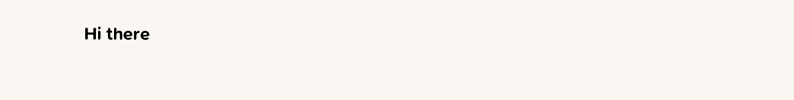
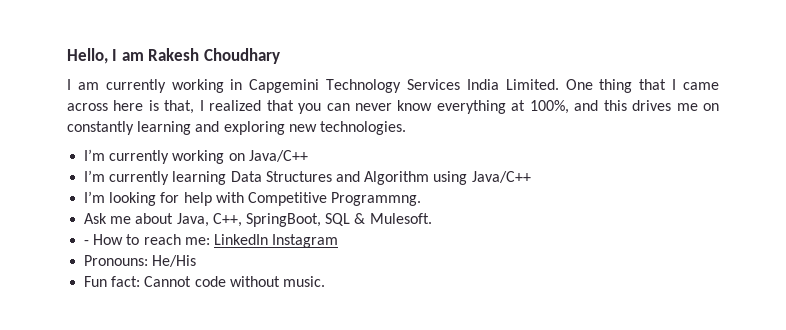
- Hi there
+ Hello, I am Rakesh Choudhary
+ I am currently working in Capgemini Technology Services India Limited. One thing that I came across here is that, I realized that you can never know everything at 100%, and this drives me on constantly learning and exploring new technologies.
+ I’m currently working on Java/C++
+ I’m currently learning Data Structures and Algorithm using Java/C++
+ I’m looking for help with Competitive Programmng.
+ Ask me about Java, C++, SpringBoot, SQL & Mulesoft.
+ - How to reach me: LinkedIn Instagram
+ Pronouns: He/His
+ Fun fact: Cannot code without music.

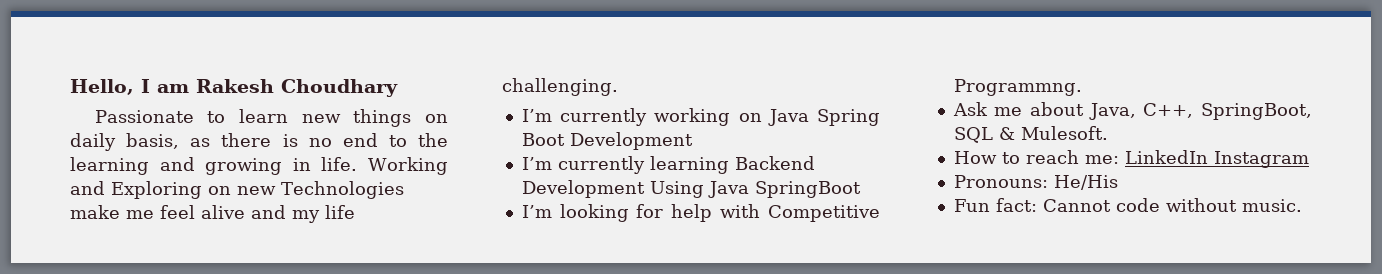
- I am currently working in Capgemini Technology Services India Limited. One thing that I came across here is that, I realized that you can never know everything at 100%, and this drives me on constantly learning and exploring new technologies.
+ Passionate to learn new things on daily basis, as there is no end to the learning and growing in life. Working and Exploring on new Technologies make me feel alive and my life challenging.
- I’m currently working on Java/C++
+ I’m currently working on Java Spring Boot Development
- I’m currently learning Data Structures and Algorithm using Java/C++
+ I’m currently learning Backend Development Using Java SpringBoot
- - How to reach me: LinkedIn Instagram
+ How to reach me: LinkedIn Instagram

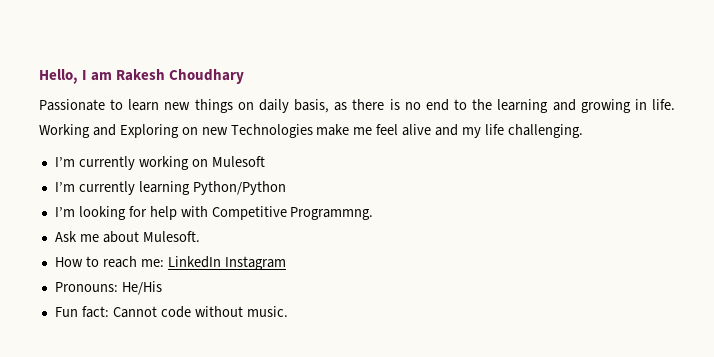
- I’m currently working on Java Spring Boot Development
+ I’m currently working on Mulesoft
- I’m currently learning Backend Development Using Java SpringBoot
+ I’m currently learning Python/Python
- Ask me about Java, C++, SpringBoot, SQL & Mulesoft.
+ Ask me about Mulesoft.

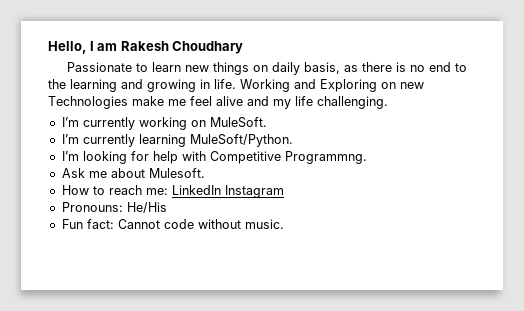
- I’m currently working on Mulesoft
+ I’m currently working on MuleSoft.
- I’m currently learning Python/Python
+ I’m currently learning MuleSoft/Python.

